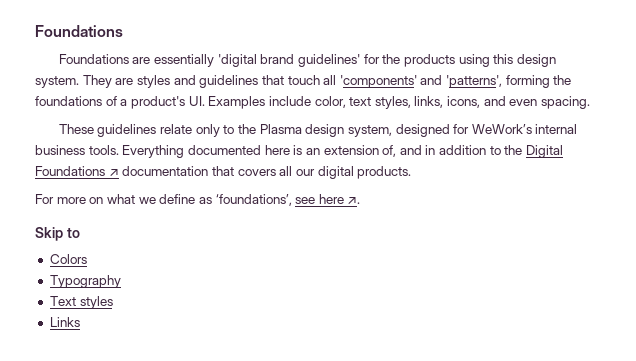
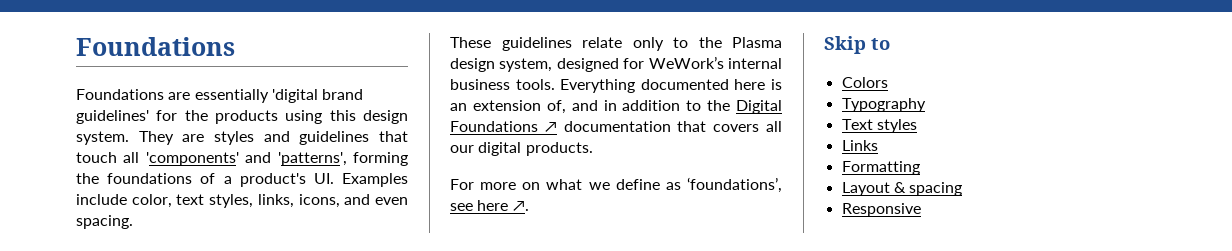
+ Formatting
+ Layout & spacing
+ Responsive

